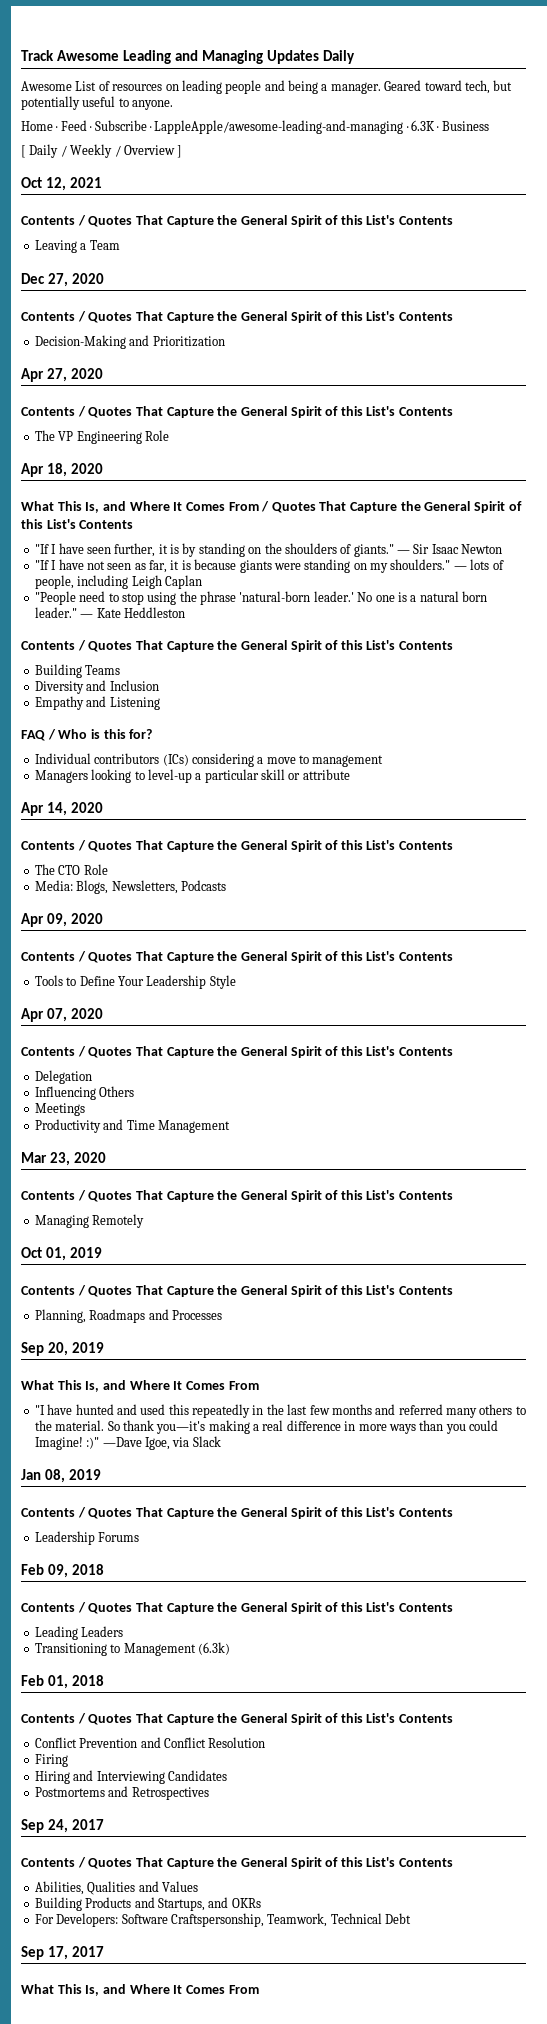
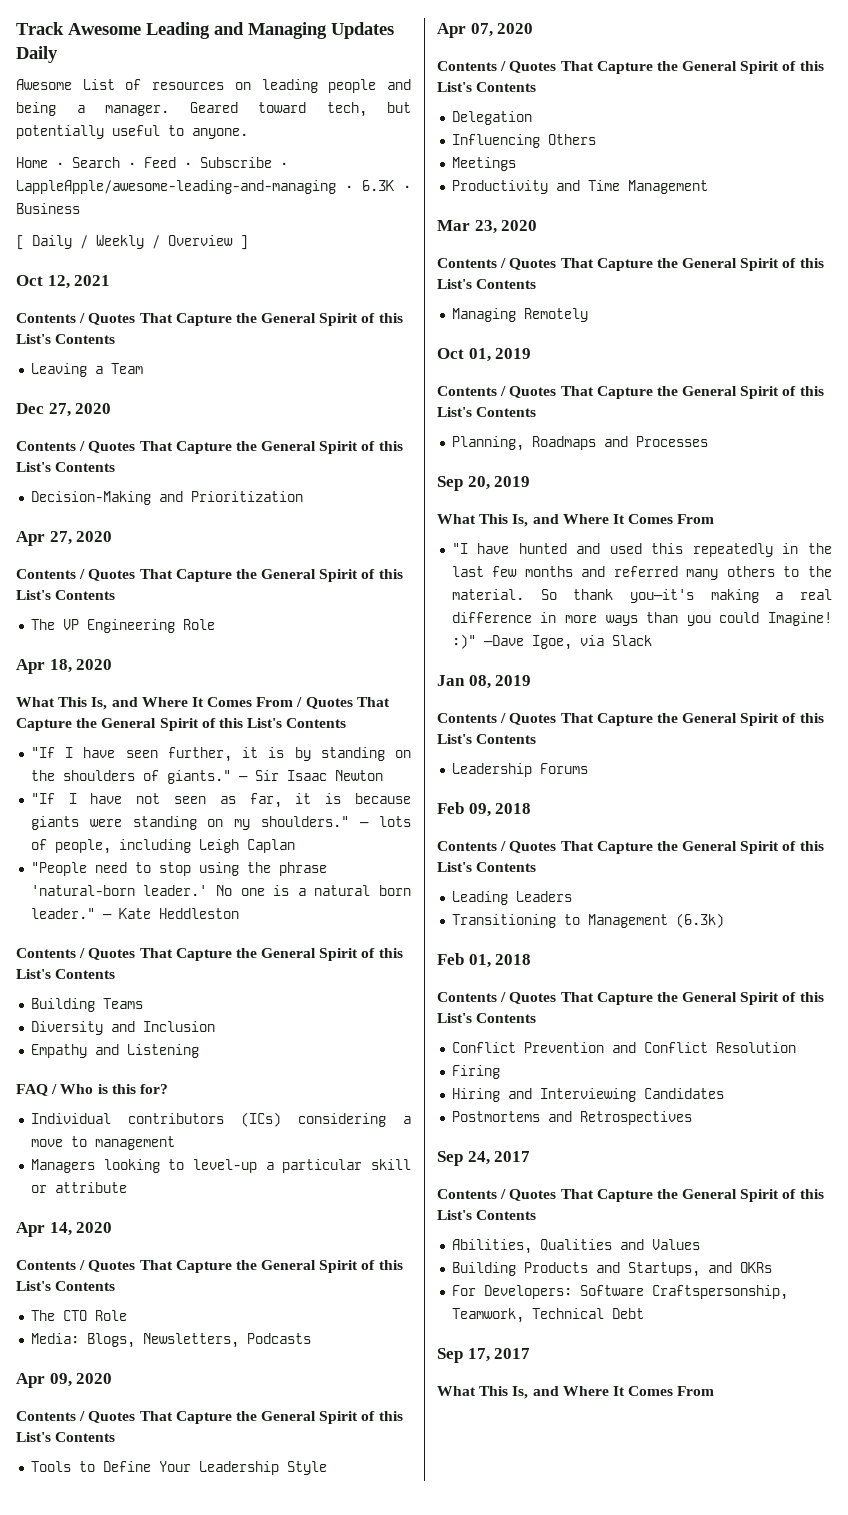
- Home · Feed · Subscribe · LappleApple/awesome-leading-and-managing · 6.3K · Business
+ Home · Search · Feed · Subscribe · LappleApple/awesome-leading-and-managing · 6.3K · Business

